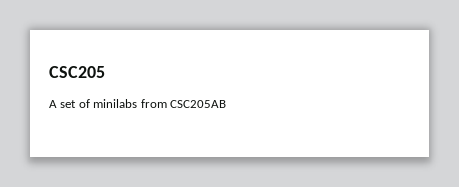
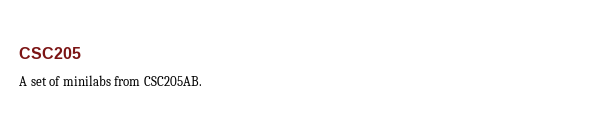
- A set of minilabs from CSC205AB
+ A set of minilabs from CSC205AB.

